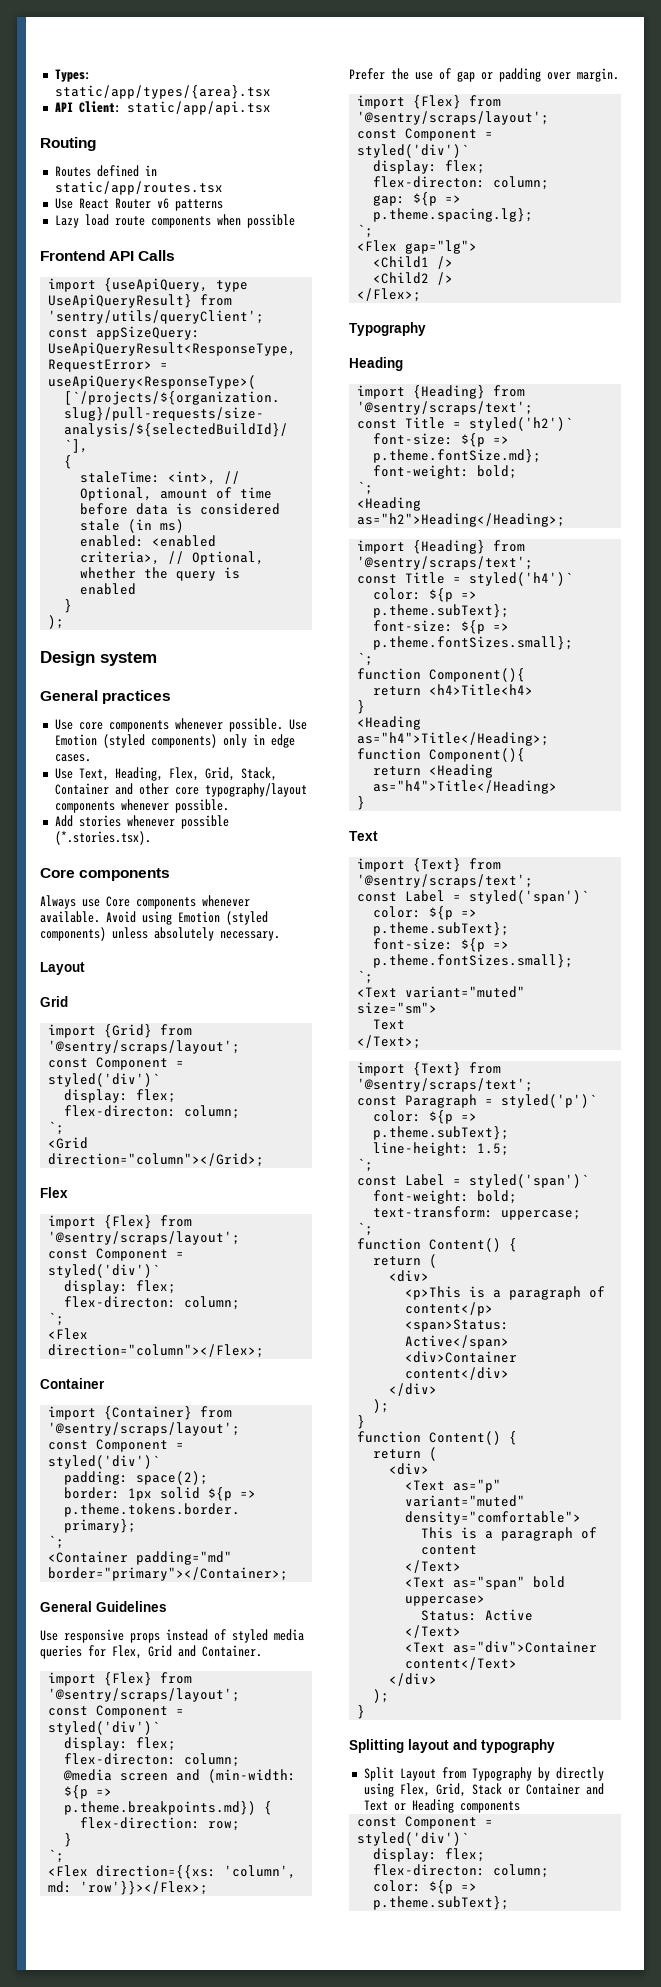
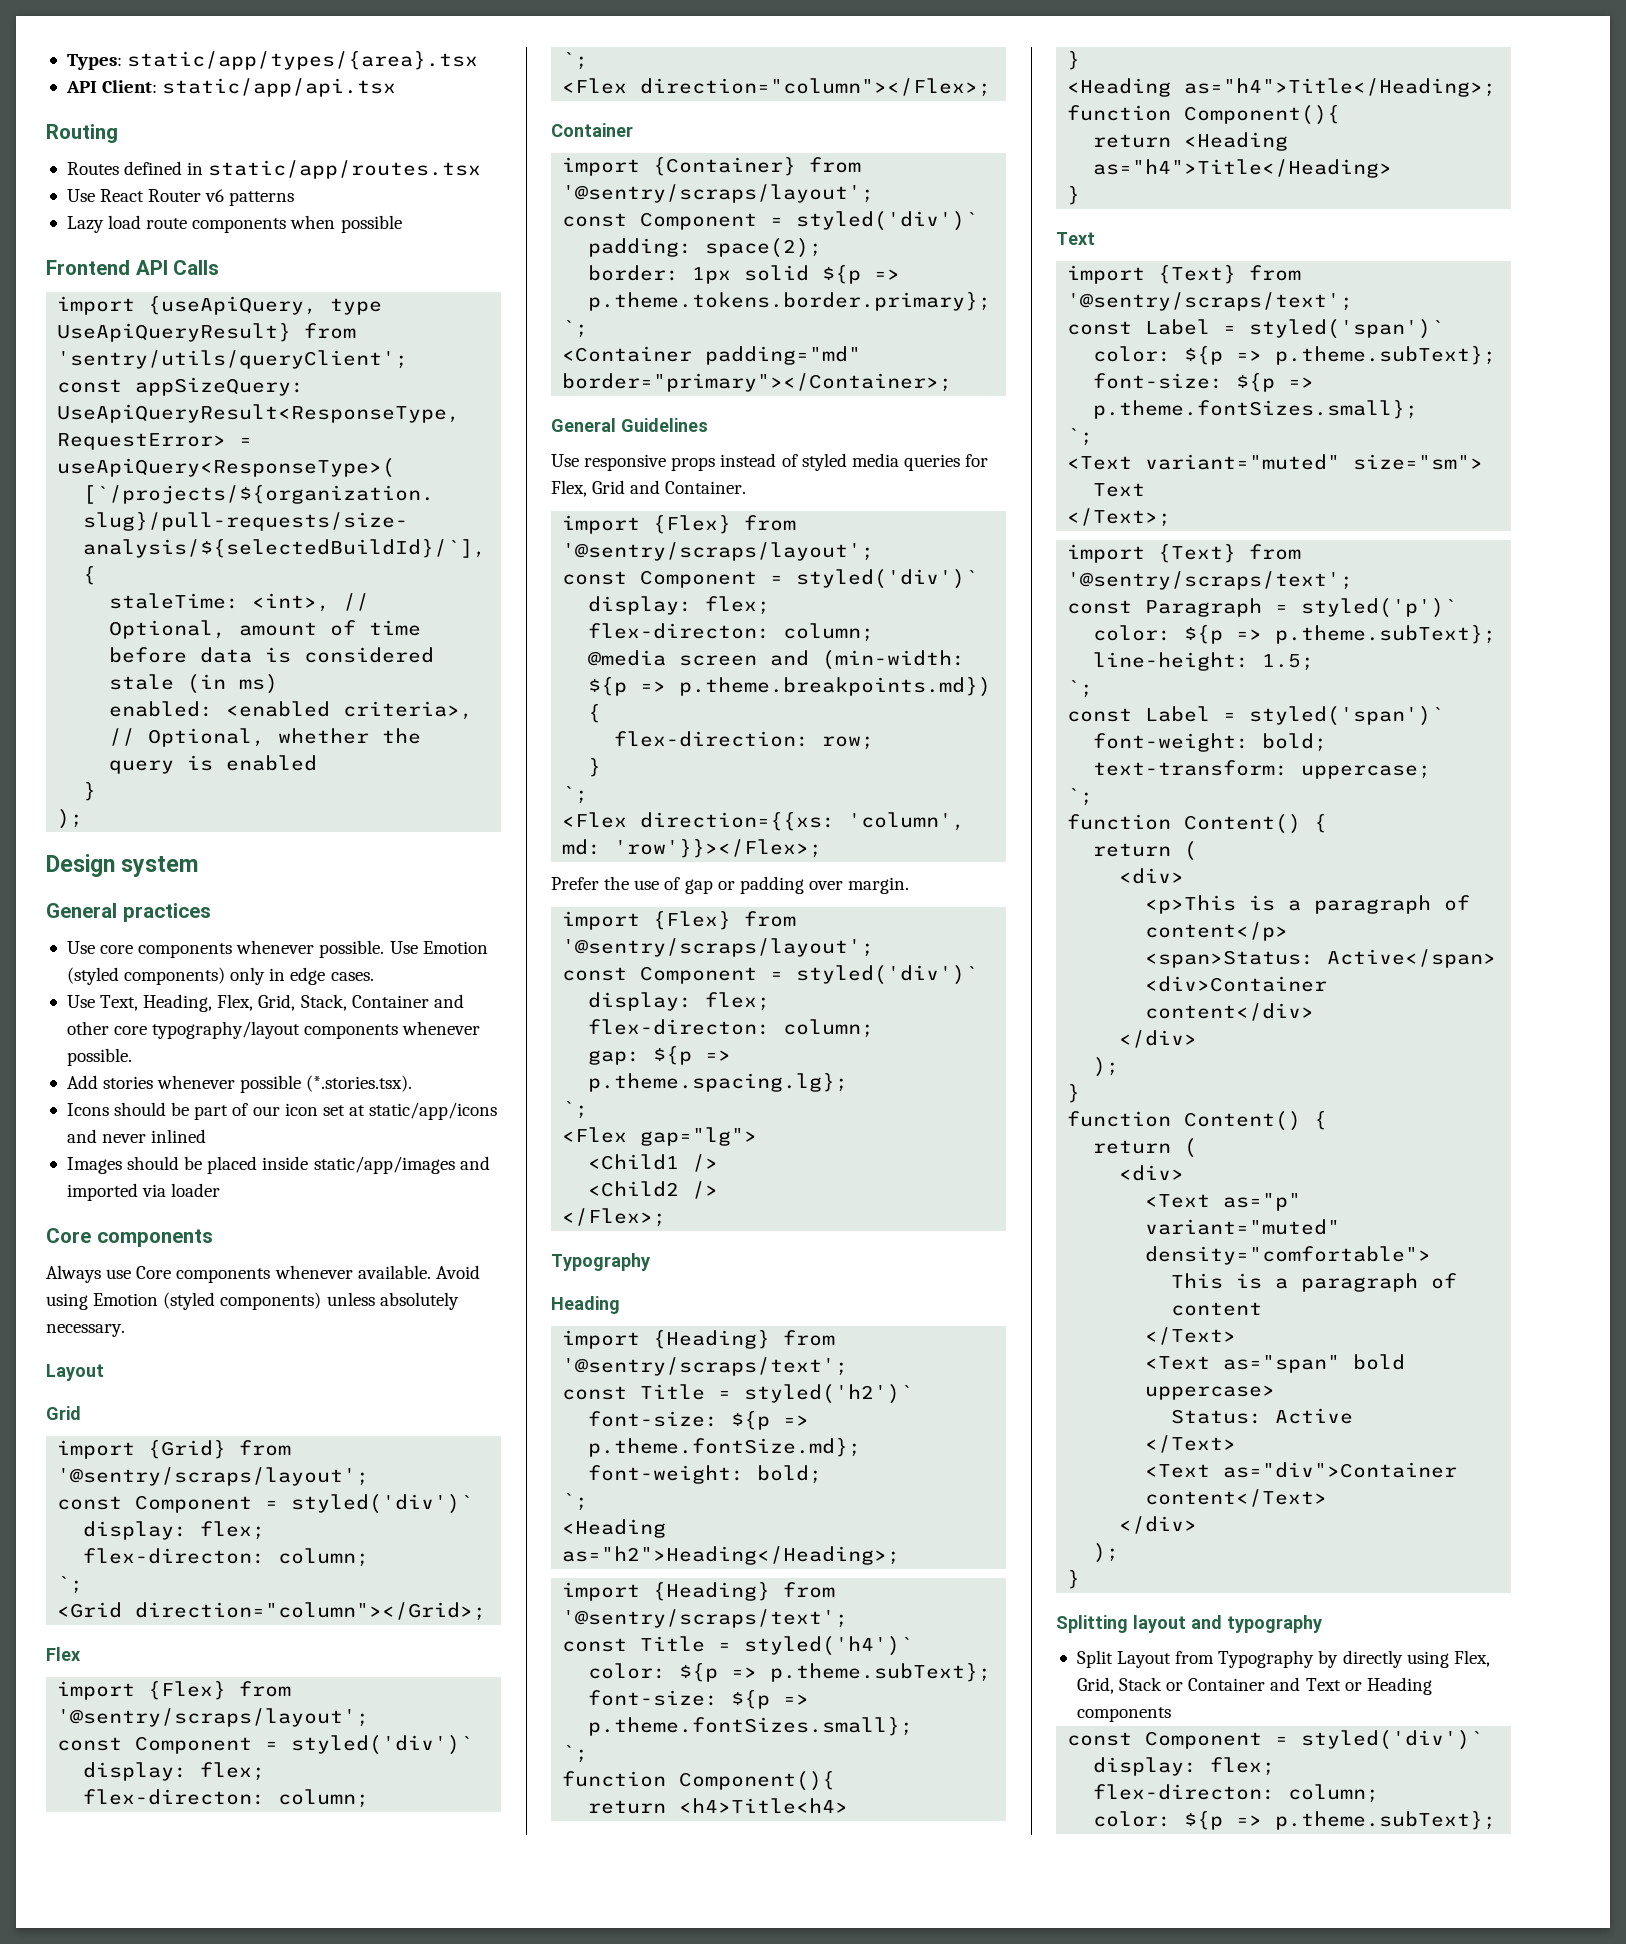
+ Icons should be part of our icon set at static/app/icons and never inlined
+ Images should be placed inside static/app/images and imported via loader

